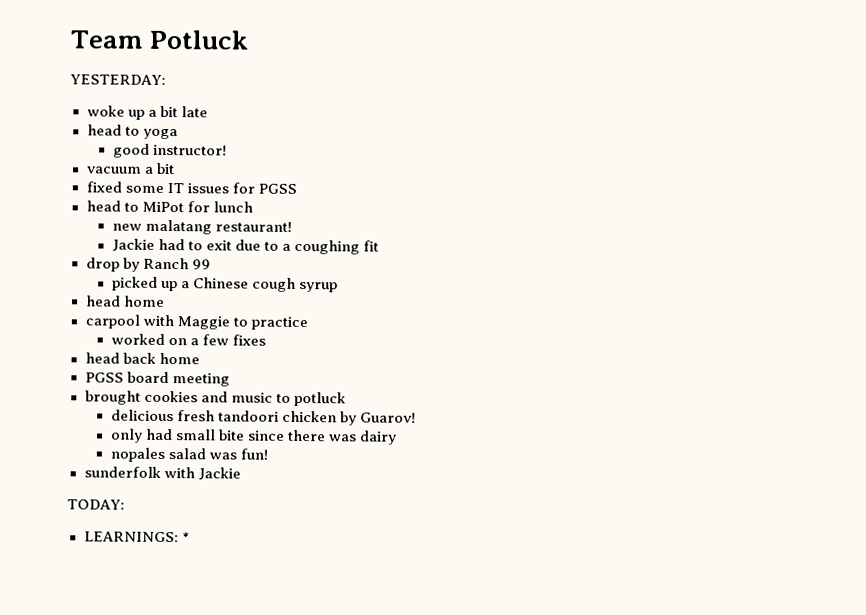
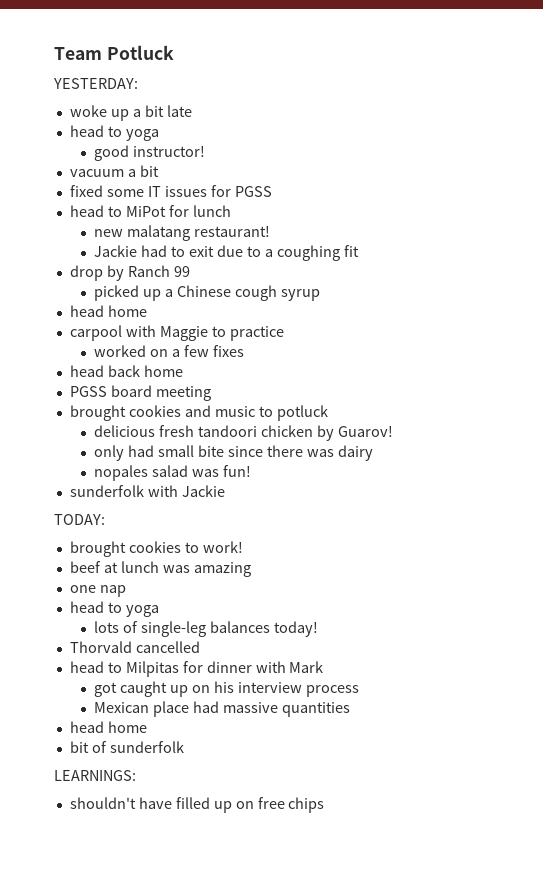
- LEARNINGS: *
+ brought cookies to work!
+ beef at lunch was amazing
+ one nap
+ head to yoga
+ lots of single-leg balances today!
+ Thorvald cancelled
+ head to Milpitas for dinner with Mark
+ got caught up on his interview process
+ Mexican place had massive quantities
+ head home
+ bit of sunderfolk
+ LEARNINGS:
+ shouldn't have filled up on free chips

